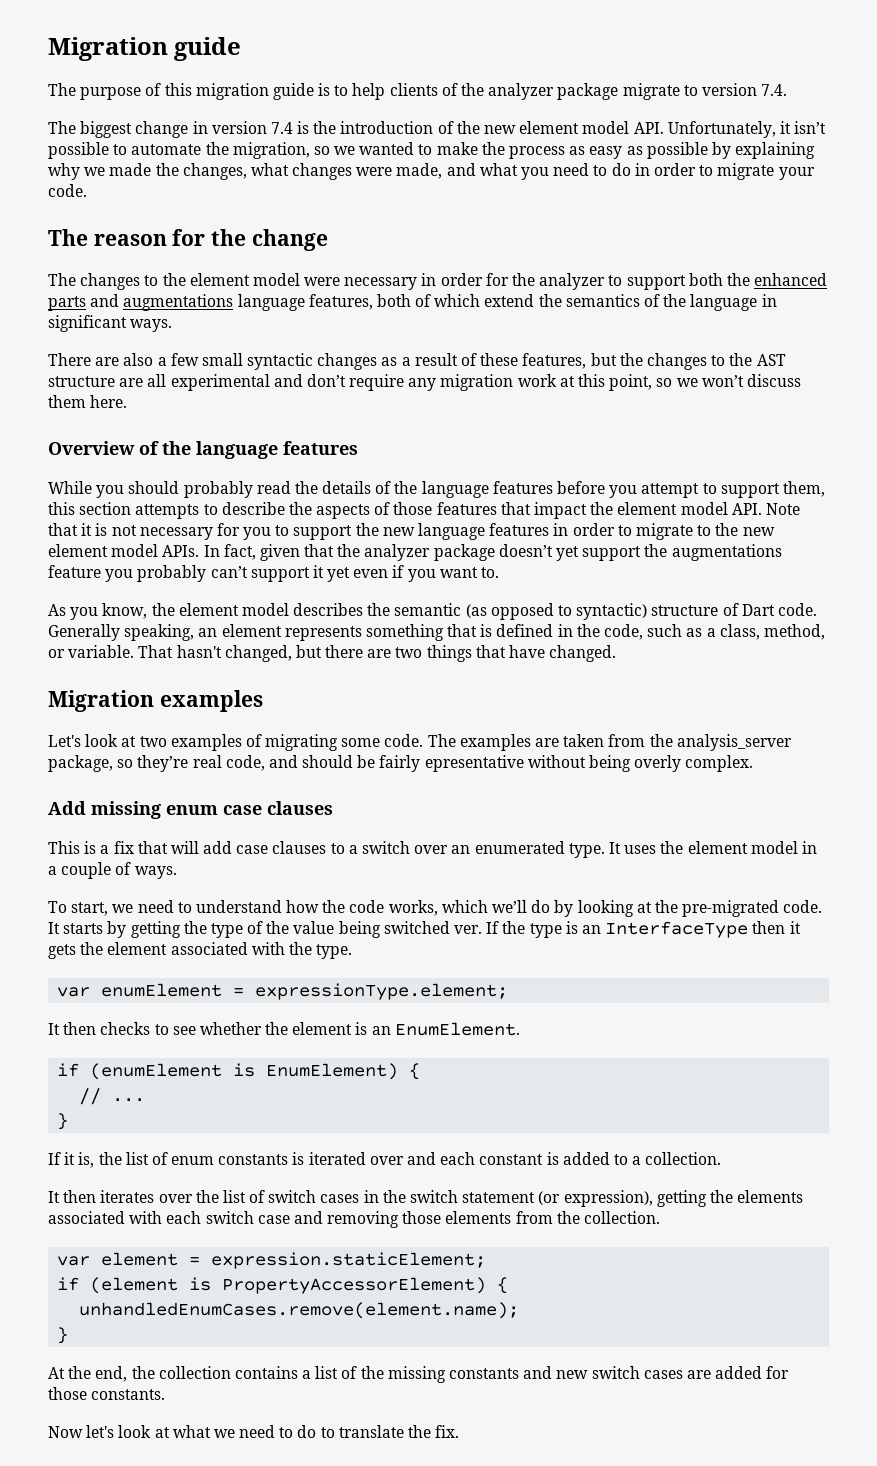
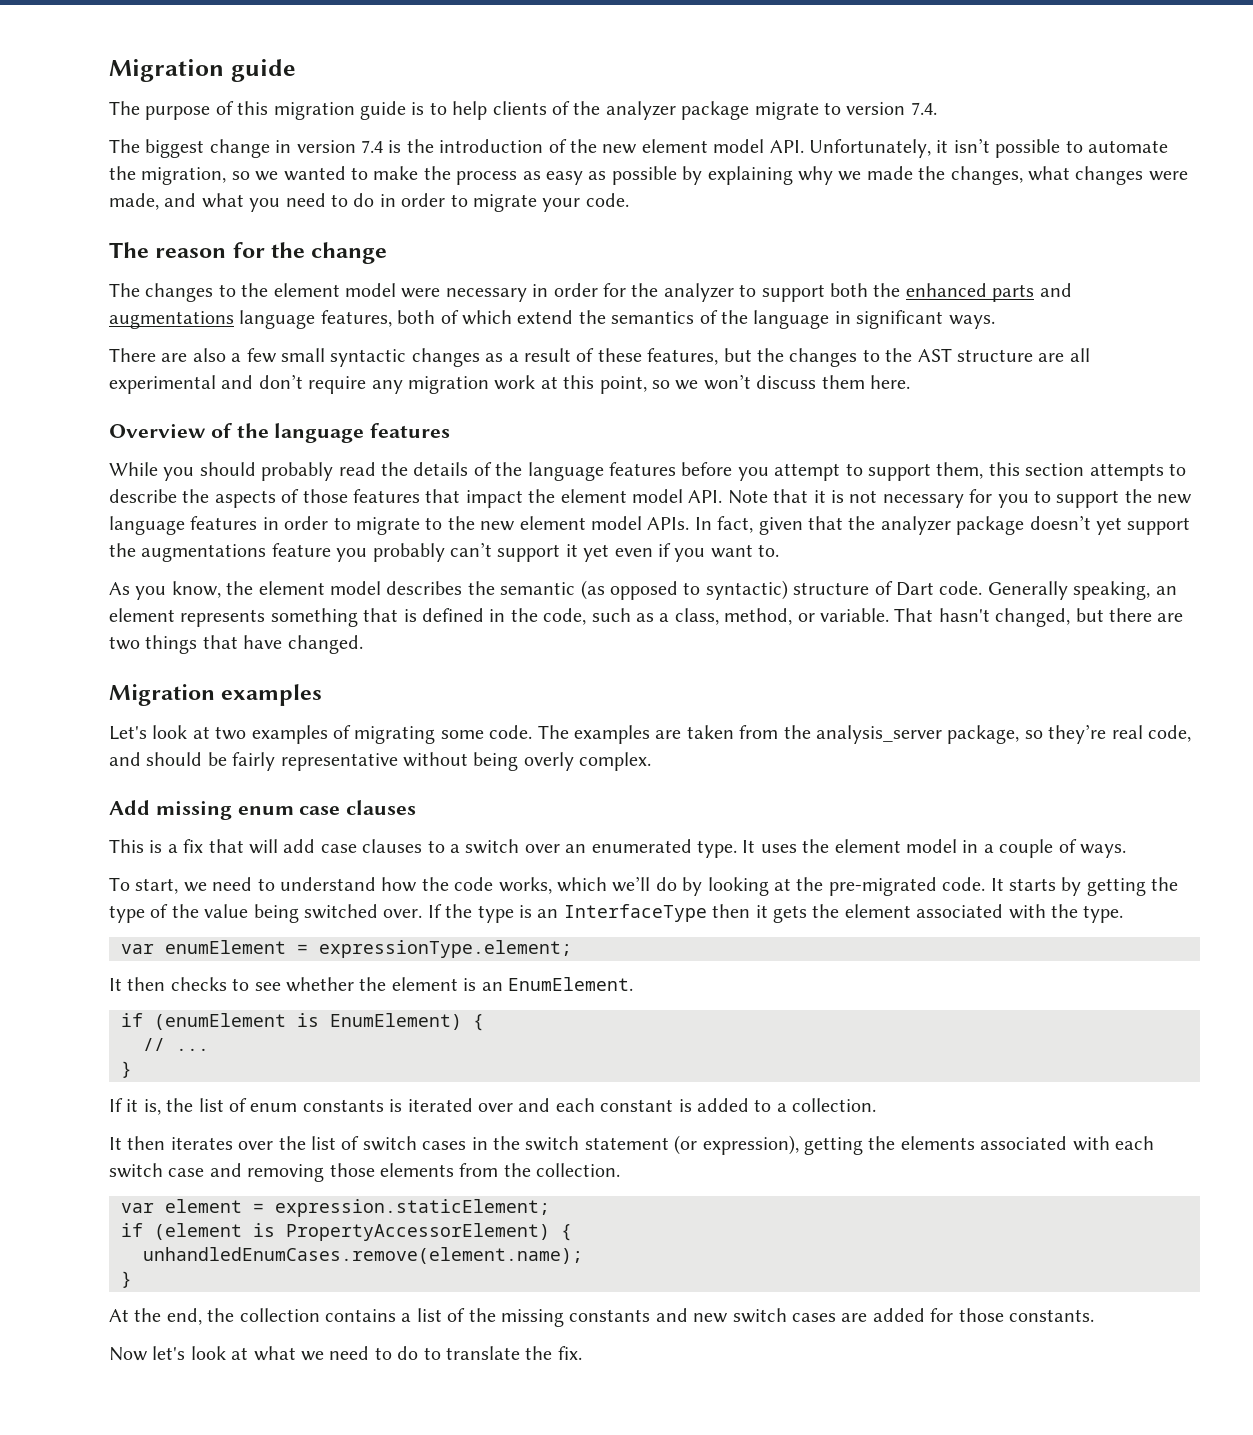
- The examples are taken from the analysis_server package, so they’re real code, and should be fairly epresentative without being overly complex.
+ The examples are taken from the analysis_server package, so they’re real code, and should be fairly representative without being overly complex.
- It starts by getting the type of the value being switched ver.
+ It starts by getting the type of the value being switched over.

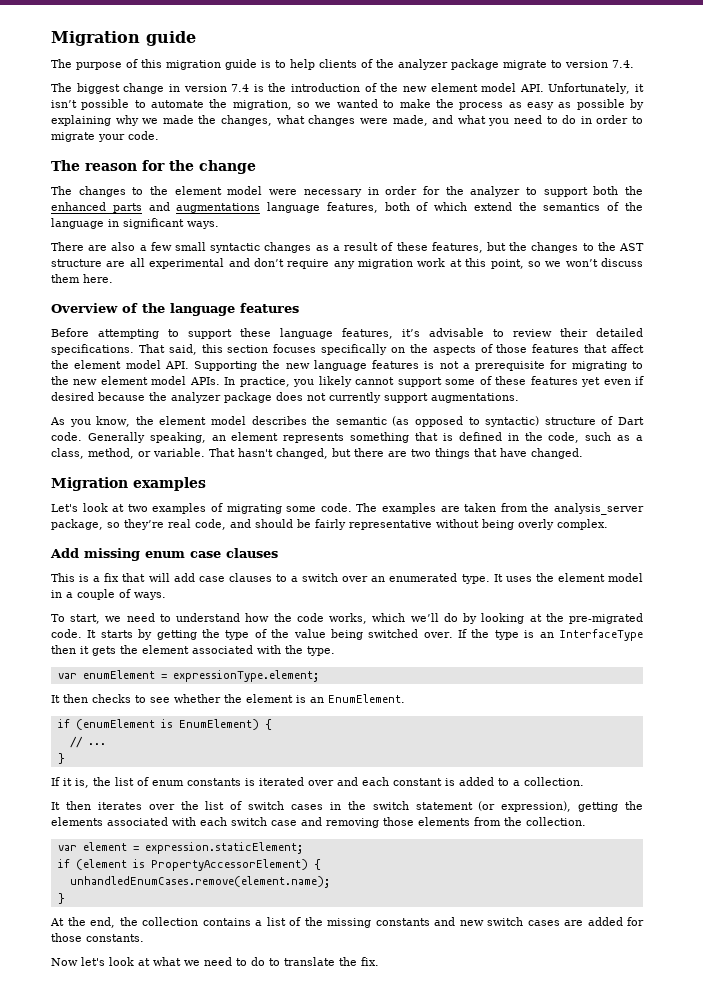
- While you should probably read the details of the language features before you attempt to support them, this section attempts to describe the aspects of those features that impact the element model API. Note that it is not necessary for you to support the new language features in order to migrate to the new element model APIs.
+ Before attempting to support these language features, it’s advisable to review their detailed specifications. That said, this section focuses specifically on the aspects of those features that affect the element model API. Supporting the new language features is not a prerequisite for migrating to the new element model APIs.
- In fact, given that the analyzer package doesn’t yet support the augmentations feature you probably can’t support it yet even if you want to.
+ In practice, you likely cannot support some of these features yet even if desired because the analyzer package does not currently support augmentations.

